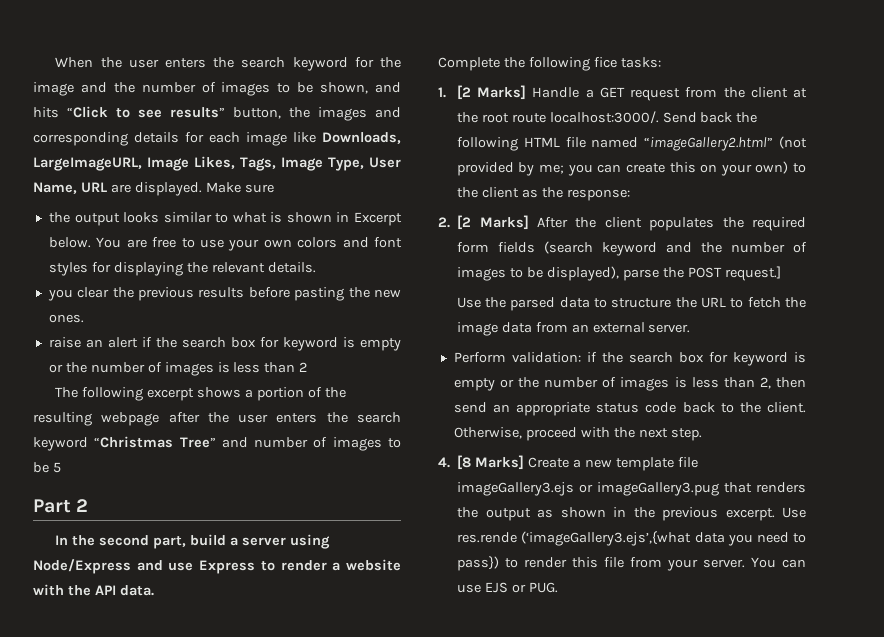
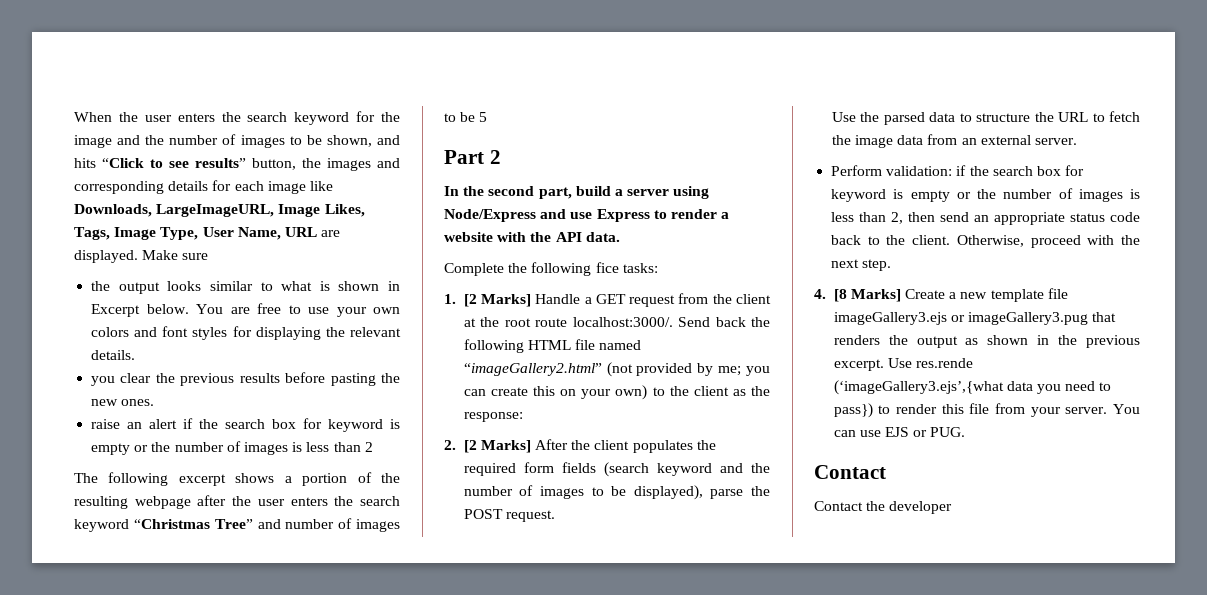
- 2. [2 Marks] After the client populates the required form fields (search keyword and the number of images to be displayed), parse the POST request.]
+ 2. [2 Marks] After the client populates the required form fields (search keyword and the number of images to be displayed), parse the POST request.
  You can use EJS or PUG.
+ Contact
+ Contact the developer

